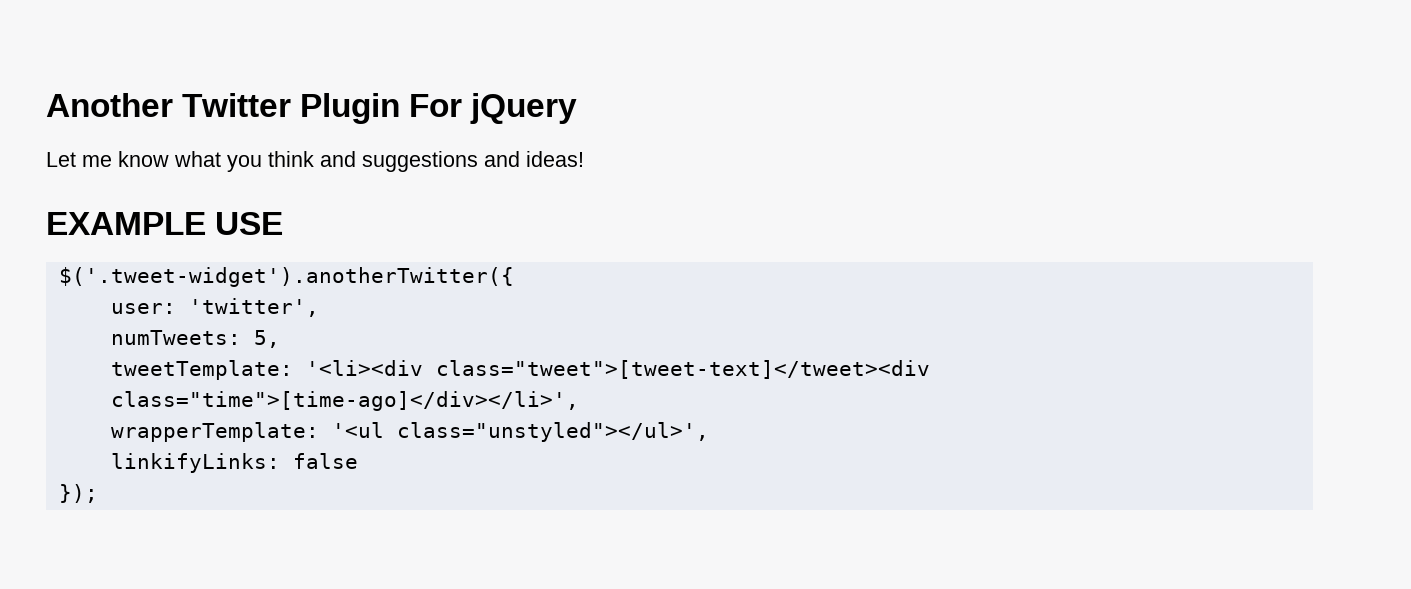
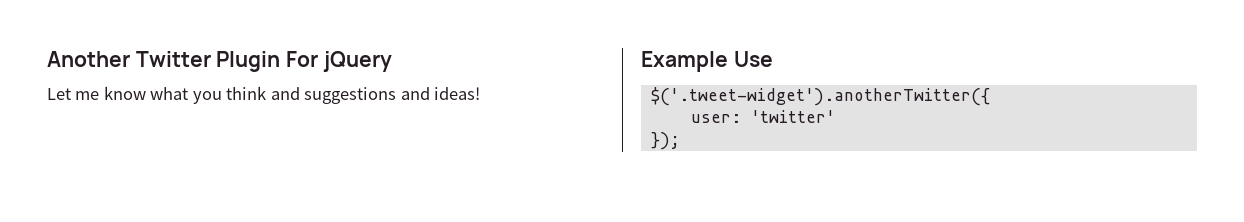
- EXAMPLE USE
+ Example Use
- user: 'twitter',
- numTweets: 5,
- tweetTemplate: '<li><div class="tweet">[tweet-text]</tweet><div class="time">[time-ago]</div></li>',
- wrapperTemplate: '<ul class="unstyled"></ul>',
- linkifyLinks: false
+ user: 'twitter'

